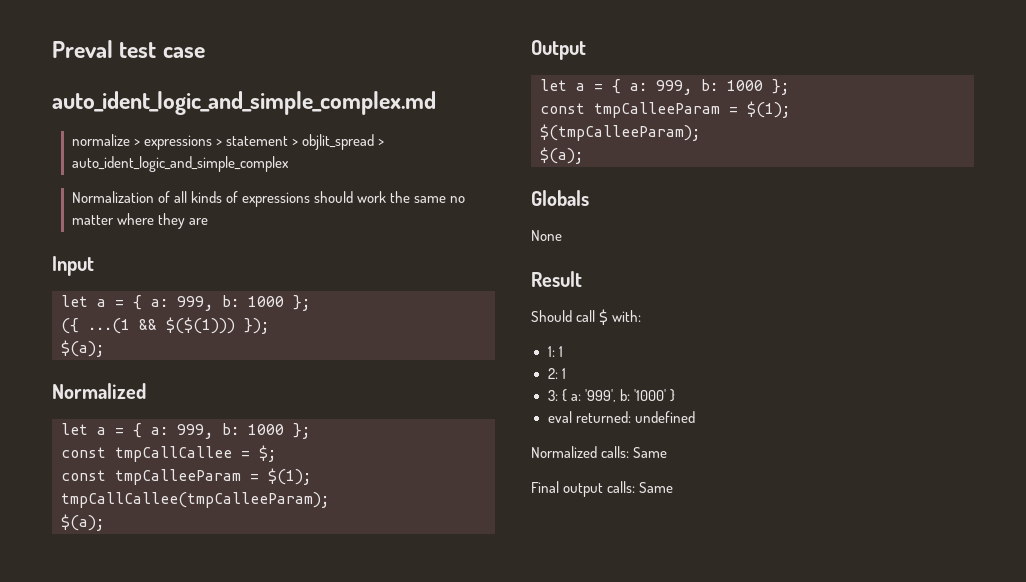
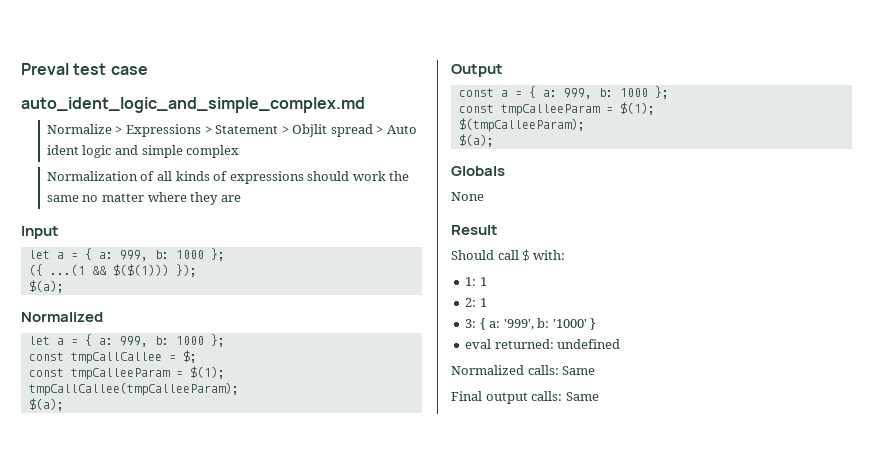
- normalize > expressions > statement > objlit_spread > auto_ident_logic_and_simple_complex
+ Normalize > Expressions > Statement > Objlit spread > Auto ident logic and simple complex
  Output
- let a = { a: 999, b: 1000 };
+ const a = { a: 999, b: 1000 };

